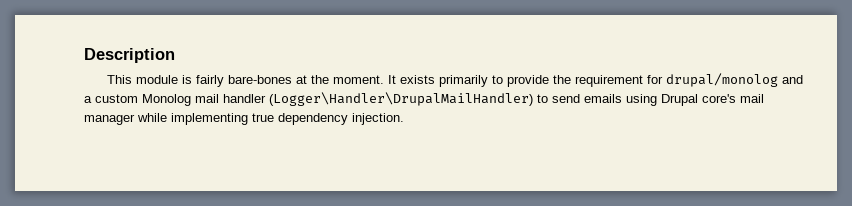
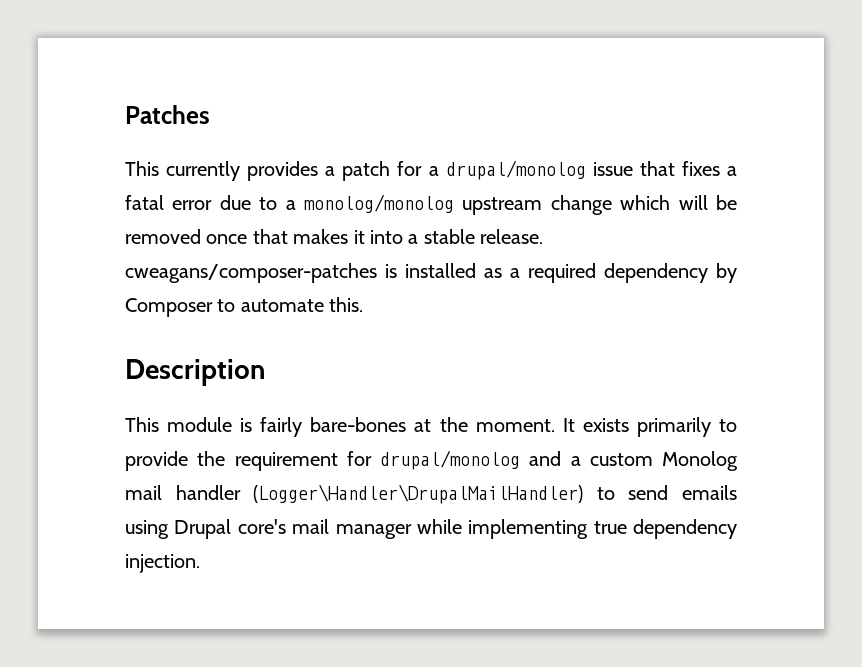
+ Patches
+ This currently provides a patch for a drupal/monolog issue that fixes a fatal error due to a monolog/monolog upstream change which will be removed once that makes it into a stable release. cweagans/composer-patches is installed as a required dependency by Composer to automate this.

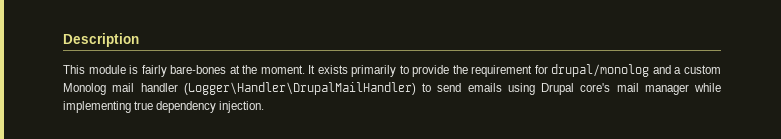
- Patches
- This currently provides a patch for a drupal/monolog issue that fixes a fatal error due to a monolog/monolog upstream change which will be removed once that makes it into a stable release. cweagans/composer-patches is installed as a required dependency by Composer to automate this.

